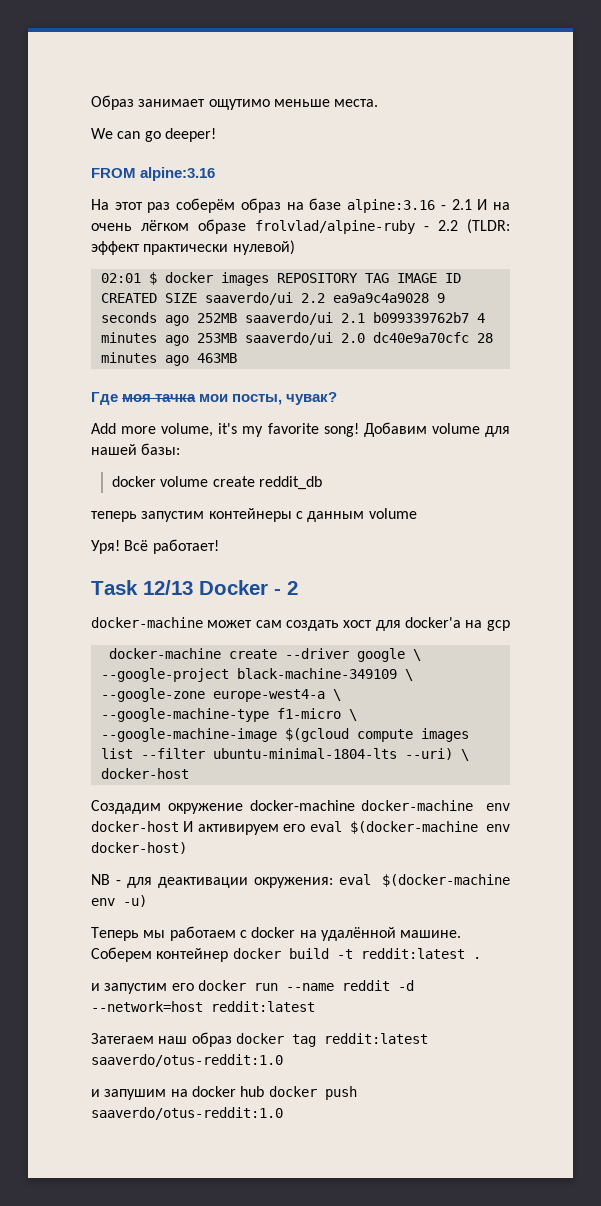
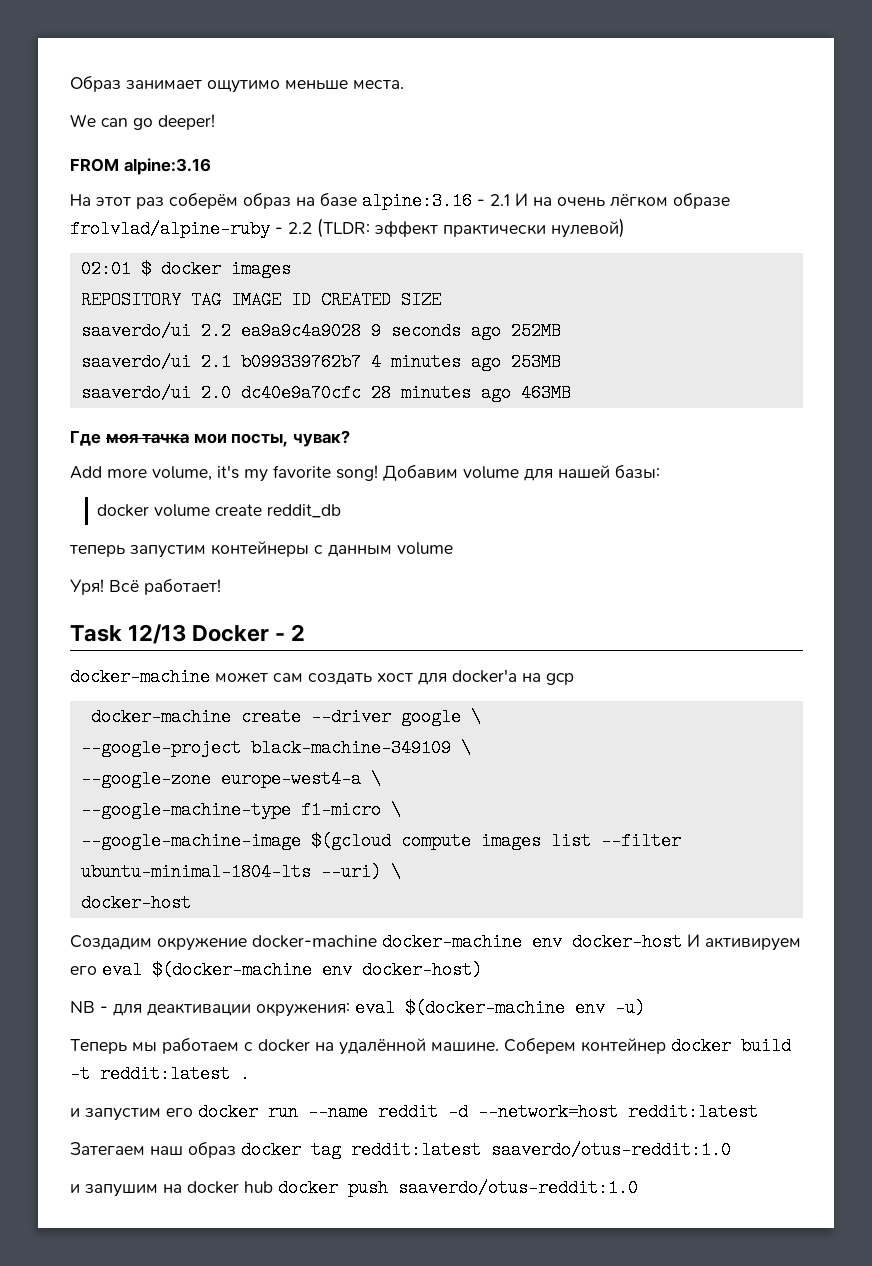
- 02:01 $ docker images REPOSITORY TAG IMAGE ID CREATED SIZE saaverdo/ui 2.2 ea9a9c4a9028 9 seconds ago 252MB saaverdo/ui 2.1 b099339762b7 4 minutes ago 253MB saaverdo/ui 2.0 dc40e9a70cfc 28 minutes ago 463MB
+ 02:01 $ docker images
+ REPOSITORY TAG IMAGE ID CREATED SIZE
+ saaverdo/ui 2.2 ea9a9c4a9028 9 seconds ago 252MB
+ saaverdo/ui 2.1 b099339762b7 4 minutes ago 253MB
+ saaverdo/ui 2.0 dc40e9a70cfc 28 minutes ago 463MB

